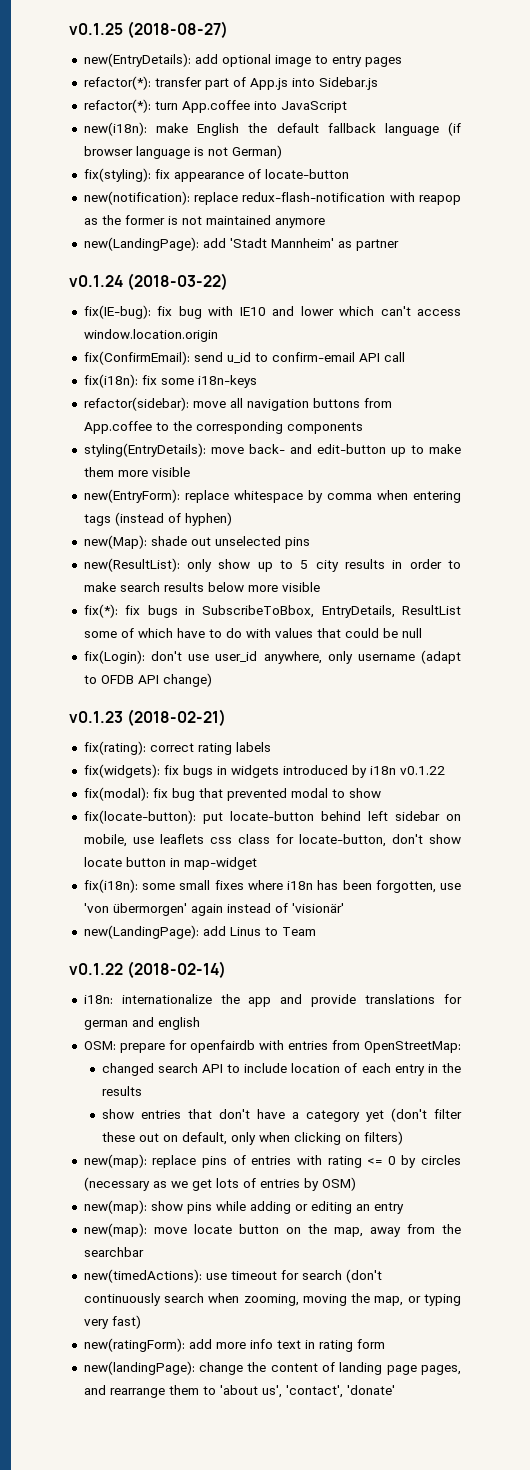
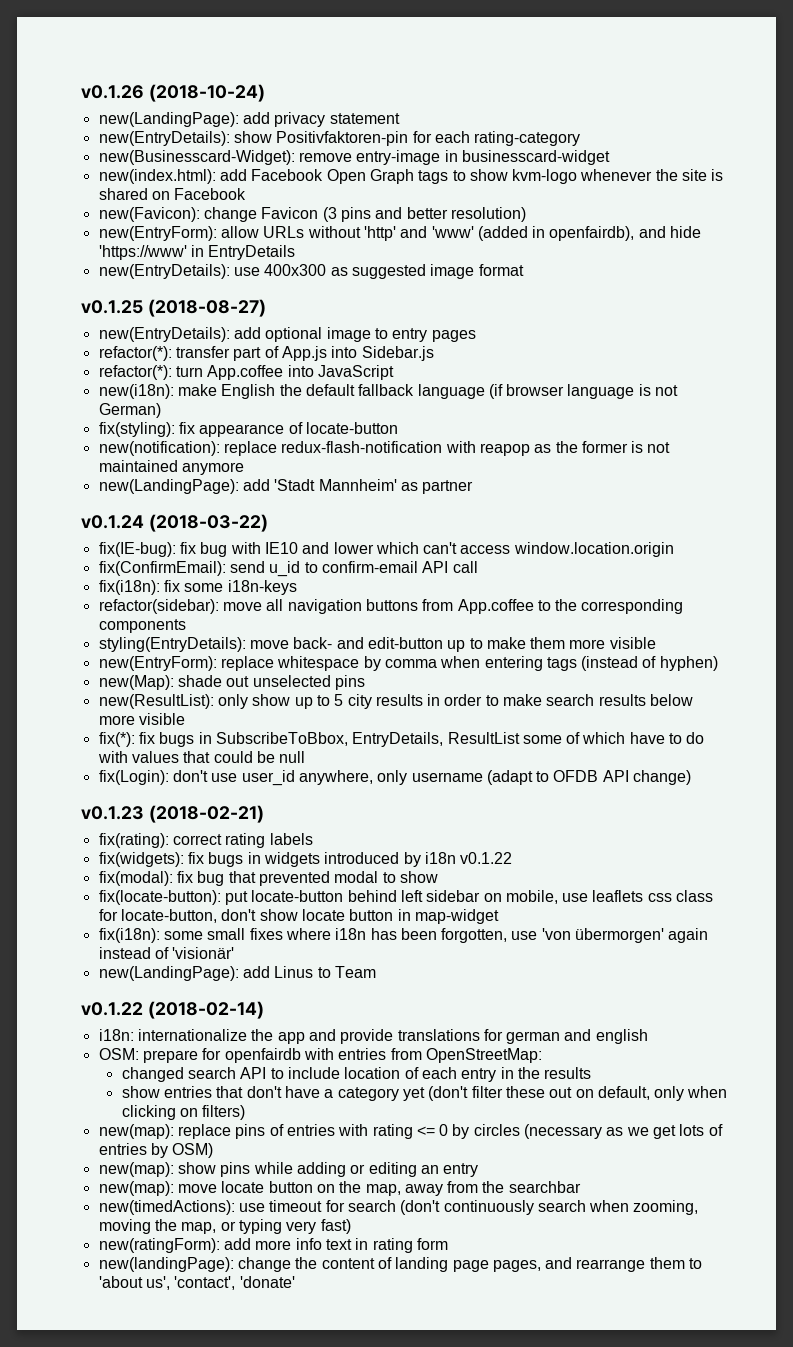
+ v0.1.26 (2018-10-24)
+ new(LandingPage): add privacy statement
+ new(EntryDetails): show Positivfaktoren-pin for each rating-category
+ new(Businesscard-Widget): remove entry-image in businesscard-widget
+ new(index.html): add Facebook Open Graph tags to show kvm-logo whenever the site is shared on Facebook
+ new(Favicon): change Favicon (3 pins and better resolution)
+ new(EntryForm): allow URLs without 'http' and 'www' (added in openfairdb), and hide 'https://www' in EntryDetails
+ new(EntryDetails): use 400x300 as suggested image format

